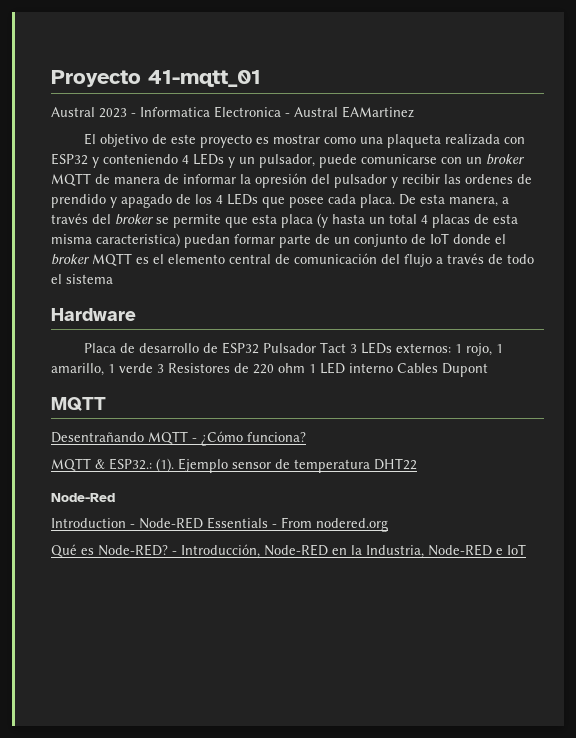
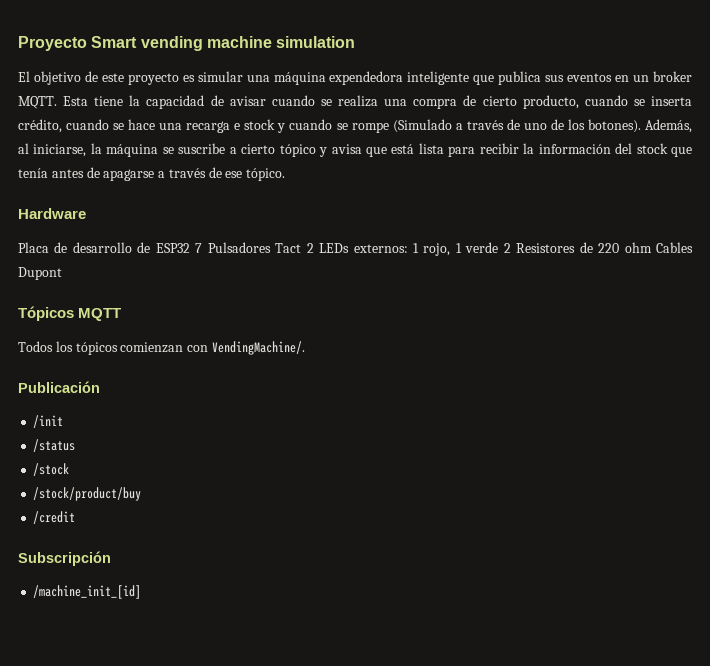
- Proyecto 41-mqtt_01
- Austral 2023 - Informatica Electronica - Austral EAMartinez
+ Proyecto Smart vending machine simulation
- El objetivo de este proyecto es mostrar como una plaqueta realizada con ESP32 y conteniendo 4 LEDs y un pulsador, puede comunicarse con un broker MQTT de manera de informar la opresión del pulsador y recibir las ordenes de prendido y apagado de los 4 LEDs que posee cada placa. De esta manera, a través del broker se permite que esta placa (y hasta un total 4 placas de esta misma caracteristica) puedan formar parte de un conjunto de IoT donde el broker MQTT es el elemento central de comunicación del flujo a través de todo el sistema
+ El objetivo de este proyecto es simular una máquina expendedora inteligente que publica sus eventos en un broker MQTT. Esta tiene la capacidad de avisar cuando se realiza una compra de cierto producto, cuando se inserta crédito, cuando se hace una recarga e stock y cuando se rompe (Simulado a través de uno de los botones). Además, al iniciarse, la máquina se suscribe a cierto tópico y avisa que está lista para recibir la información del stock que tenía antes de apagarse a través de ese tópico.
- Placa de desarrollo de ESP32 Pulsador Tact 3 LEDs externos: 1 rojo, 1 amarillo, 1 verde 3 Resistores de 220 ohm 1 LED interno Cables Dupont
- MQTT
+ Placa de desarrollo de ESP32 7 Pulsadores Tact 2 LEDs externos: 1 rojo, 1 verde 2 Resistores de 220 ohm Cables Dupont
+ Tópicos MQTT
- Desentrañando MQTT - ¿Cómo funciona?
- MQTT & ESP32.: (1). Ejemplo sensor de temperatura DHT22
- Node-Red
- Introduction - Node-RED Essentials - From nodered.org
- Qué es Node-RED? - Introducción, Node-RED en la Industria, Node-RED e IoT
+ Todos los tópicos comienzan con VendingMachine/.
+ Publicación
+ /init
+ /status
+ /stock
+ /stock/product/buy
+ /credit
+ Subscripción
+ /machine_init_[id]

